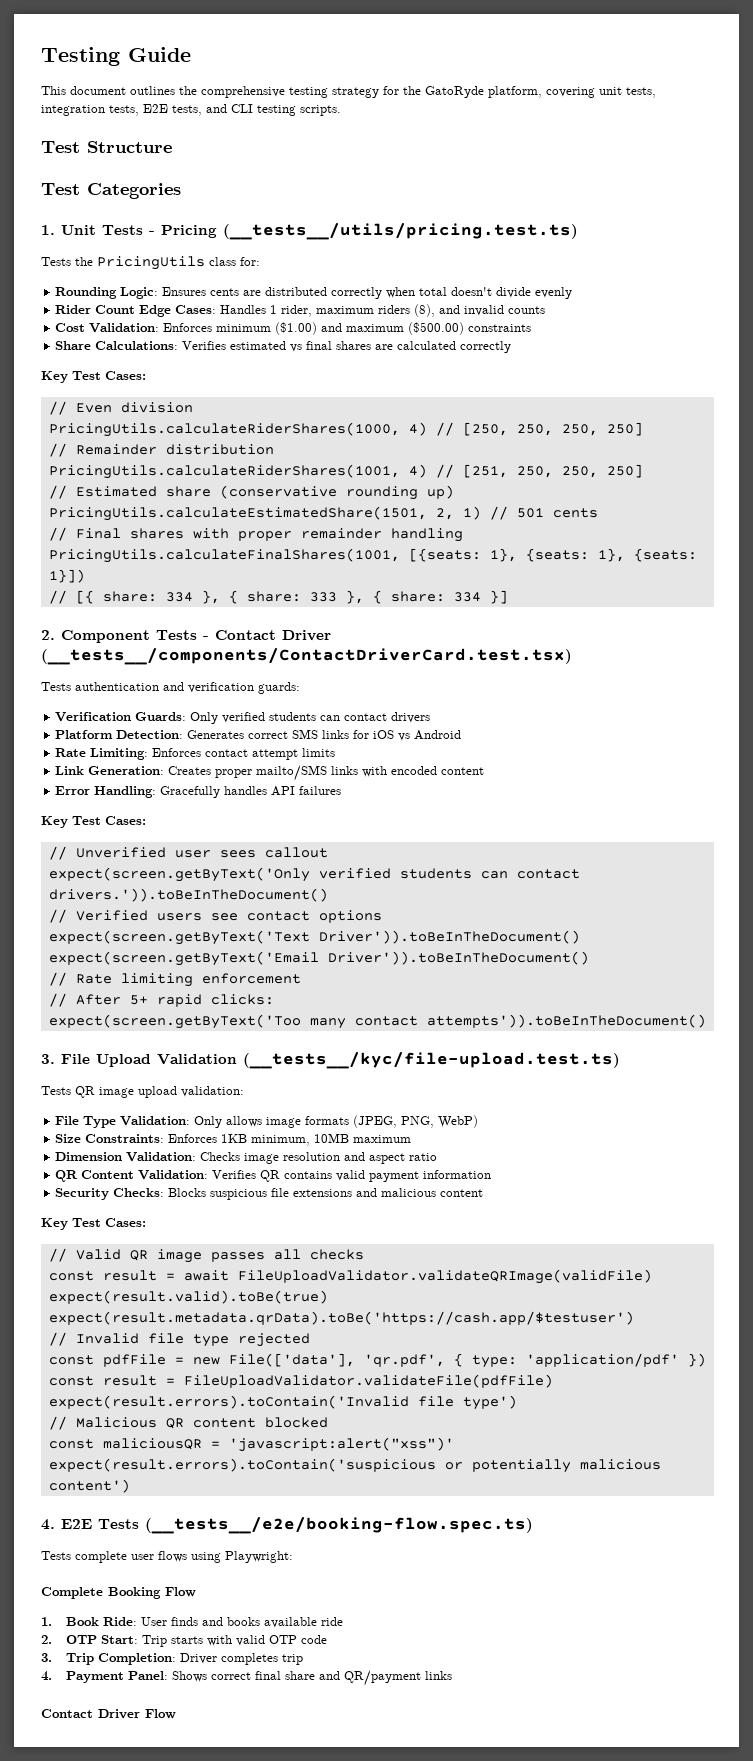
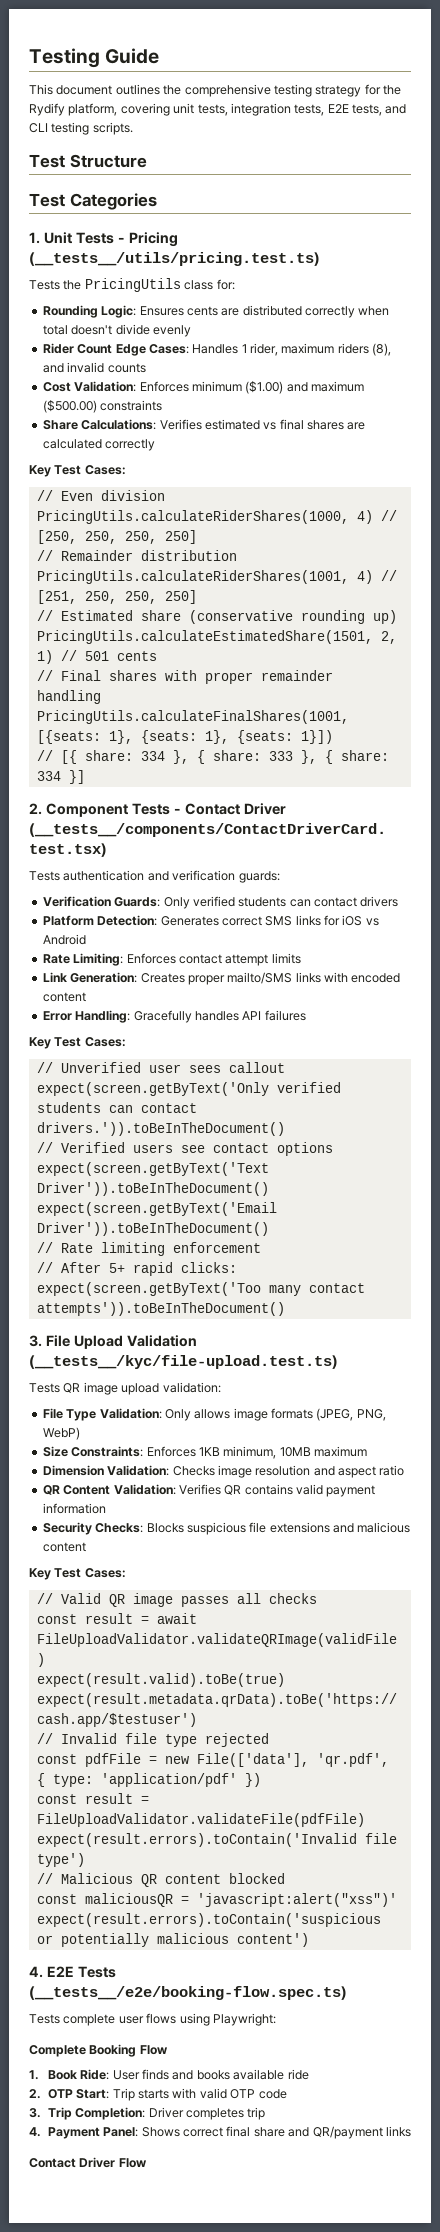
- This document outlines the comprehensive testing strategy for the GatoRyde platform, covering unit tests, integration tests, E2E tests, and CLI testing scripts.
+ This document outlines the comprehensive testing strategy for the Rydify platform, covering unit tests, integration tests, E2E tests, and CLI testing scripts.

